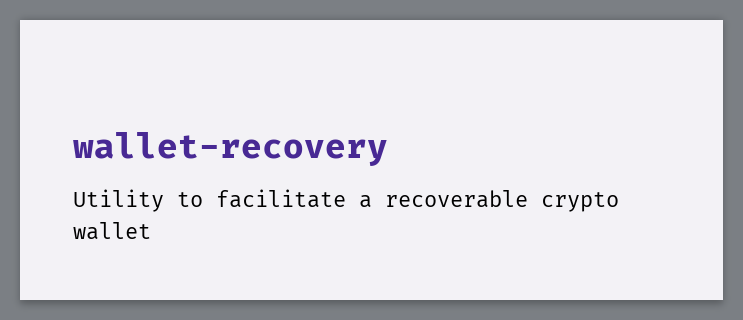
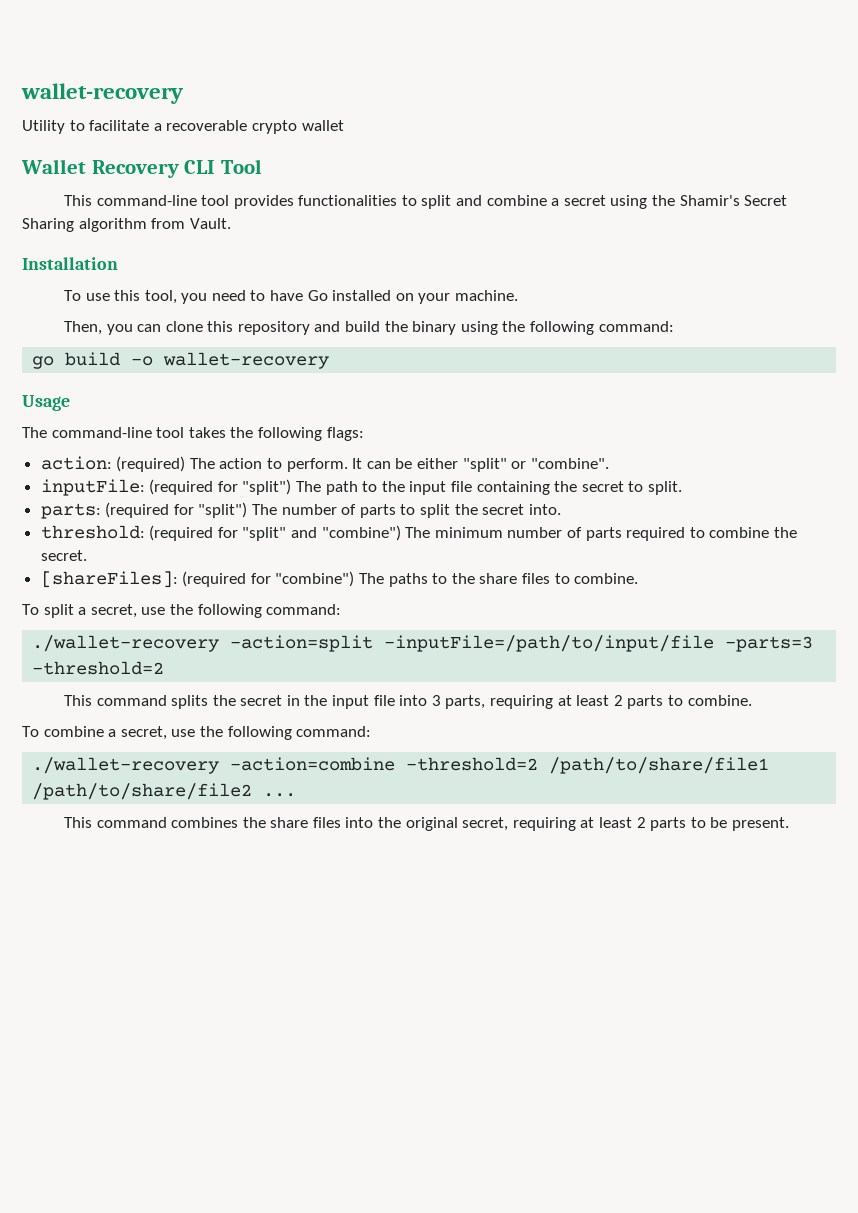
+ Wallet Recovery CLI Tool
+ This command-line tool provides functionalities to split and combine a secret using the Shamir's Secret Sharing algorithm from Vault.
+ Installation
+ To use this tool, you need to have Go installed on your machine.
+ Then, you can clone this repository and build the binary using the following command:
+ go build -o wallet-recovery
+ Usage
+ The command-line tool takes the following flags:
+ action: (required) The action to perform. It can be either "split" or "combine".
+ inputFile: (required for "split") The path to the input file containing the secret to split.
+ parts: (required for "split") The number of parts to split the secret into.
+ threshold: (required for "split" and "combine") The minimum number of parts required to combine the secret.
+ [shareFiles]: (required for "combine") The paths to the share files to combine.
+ To split a secret, use the following command:
+ ./wallet-recovery -action=split -inputFile=/path/to/input/file -parts=3 -threshold=2
+ This command splits the secret in the input file into 3 parts, requiring at least 2 parts to combine.
+ To combine a secret, use the following command:
+ ./wallet-recovery -action=combine -threshold=2 /path/to/share/file1 /path/to/share/file2 ...
+ This command combines the share files into the original secret, requiring at least 2 parts to be present.

